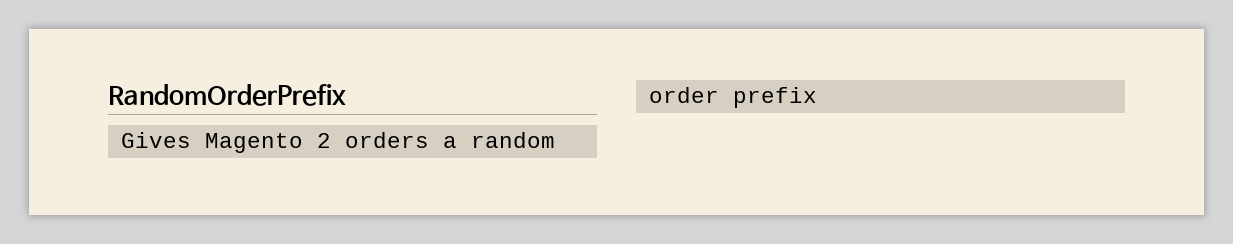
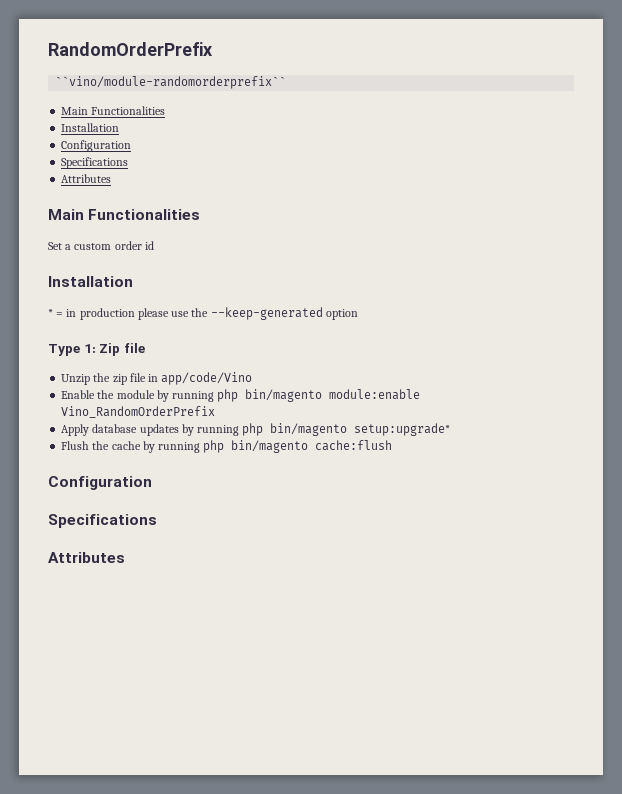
- Gives Magento 2 orders a random order prefix
+ ``vino/module-randomorderprefix``
+ Main Functionalities
+ Installation
+ Configuration
+ Specifications
+ Attributes
+ Main Functionalities
+ Set a custom order id
+ Installation
+ * = in production please use the --keep-generated option
+ Type 1: Zip file
+ Unzip the zip file in app/code/Vino
+ Enable the module by running php bin/magento module:enable Vino_RandomOrderPrefix
+ Apply database updates by running php bin/magento setup:upgrade*
+ Flush the cache by running php bin/magento cache:flush
+ Configuration
+ Specifications
+ Attributes

